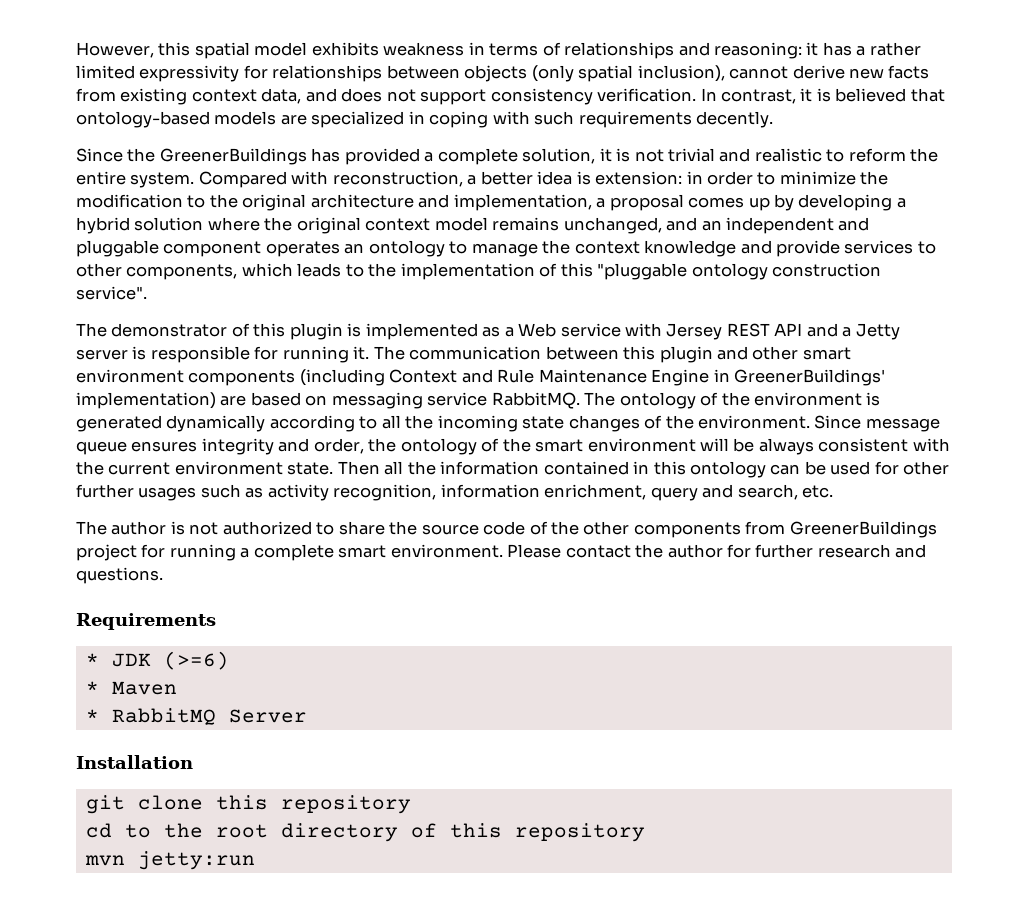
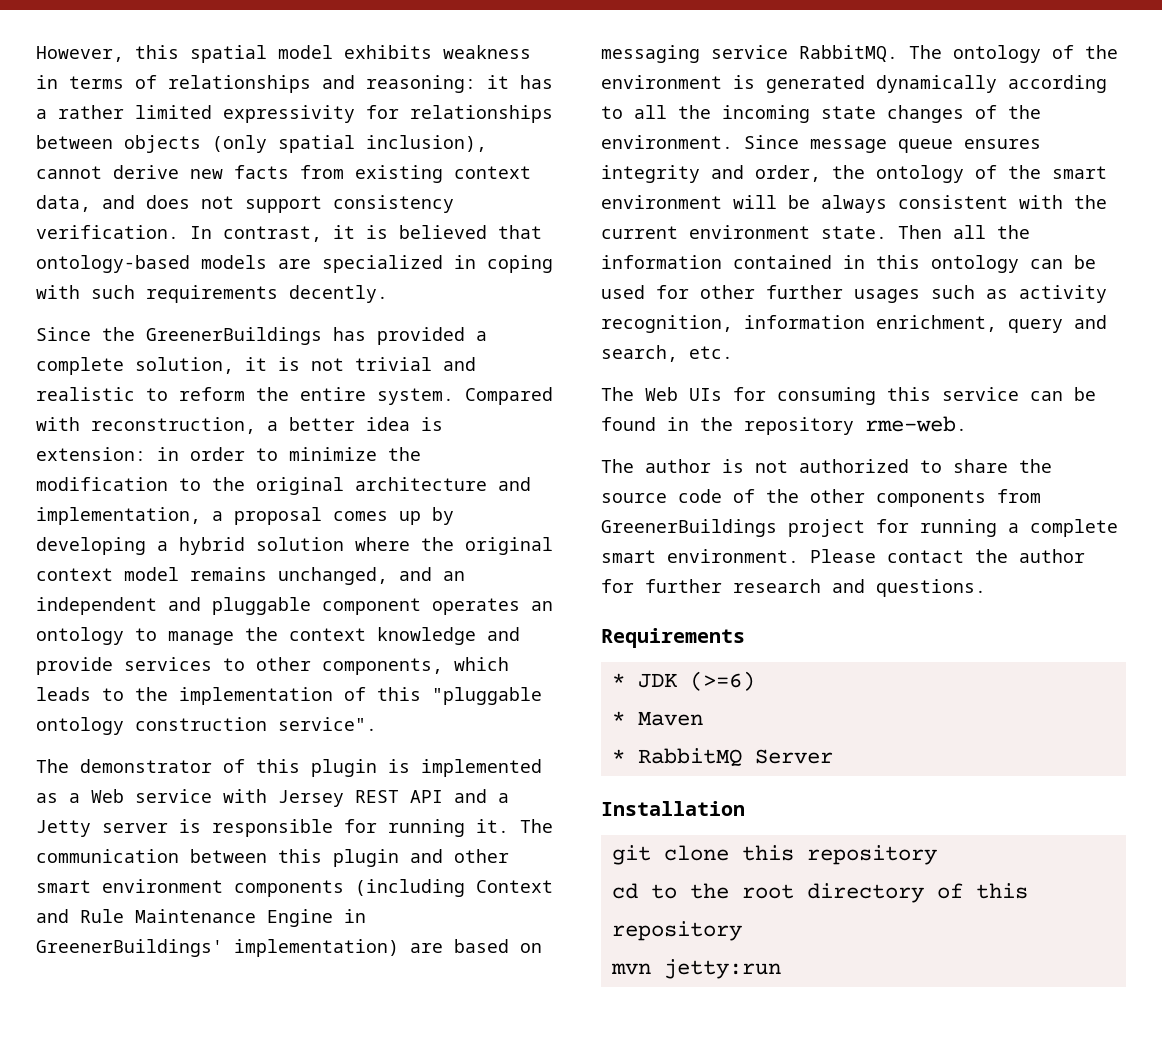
+ The Web UIs for consuming this service can be found in the repository rme-web.

